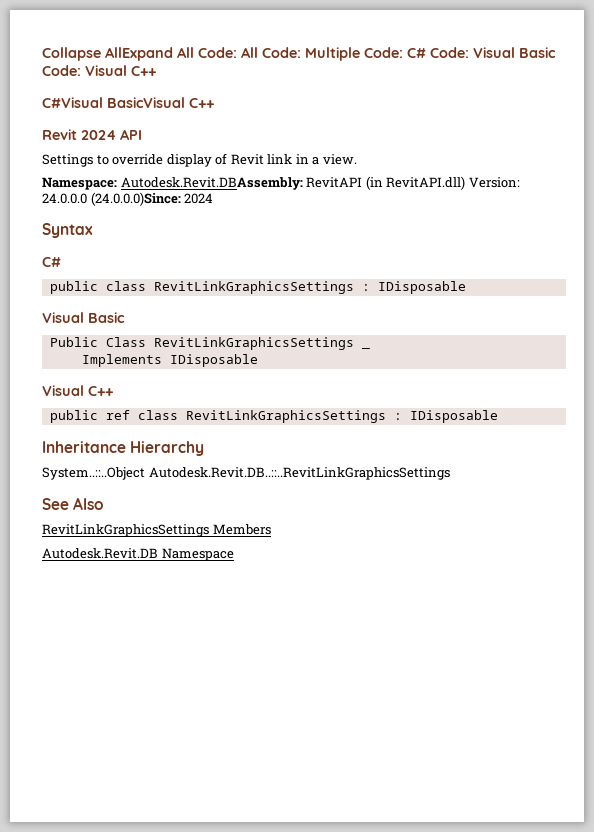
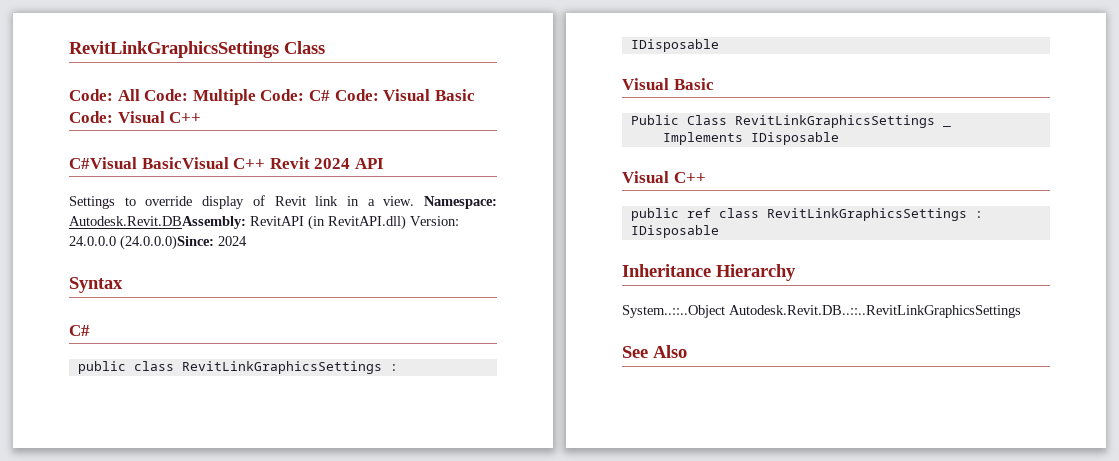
- Collapse AllExpand All Code: All Code: Multiple Code: C# Code: Visual Basic Code: Visual C++
+ RevitLinkGraphicsSettings Class
+ Code: All Code: Multiple Code: C# Code: Visual Basic Code: Visual C++
- C#Visual BasicVisual C++
- Revit 2024 API
+ C#Visual BasicVisual C++ Revit 2024 API
- Settings to override display of Revit link in a view.
- Namespace: Autodesk.Revit.DBAssembly: RevitAPI (in RevitAPI.dll) Version: 24.0.0.0 (24.0.0.0)Since: 2024
+ Settings to override display of Revit link in a view. Namespace: Autodesk.Revit.DBAssembly: RevitAPI (in RevitAPI.dll) Version: 24.0.0.0 (24.0.0.0)Since: 2024
- RevitLinkGraphicsSettings Members
- Autodesk.Revit.DB Namespace

